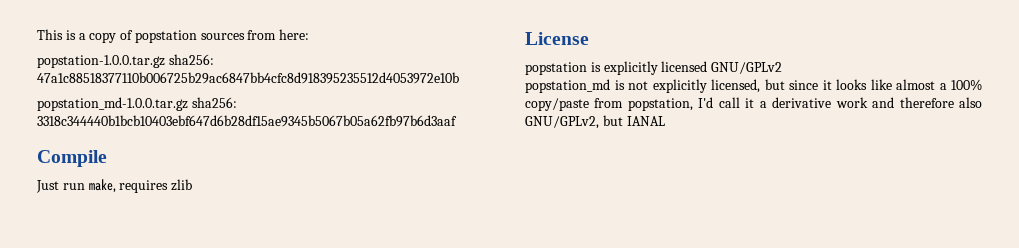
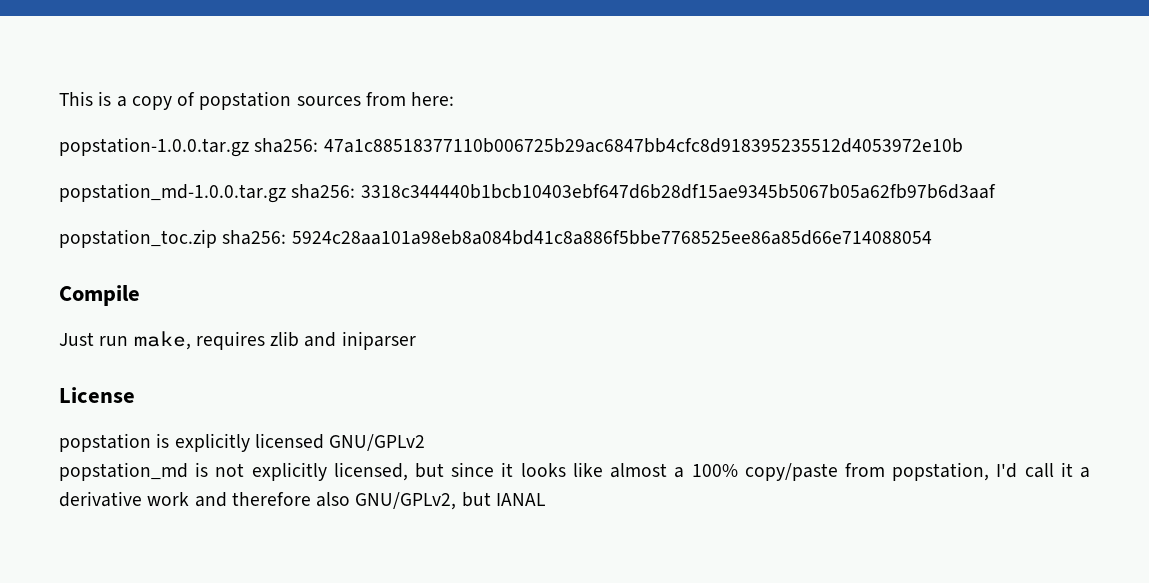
+ popstation_toc.zip sha256: 5924c28aa101a98eb8a084bd41c8a886f5bbe7768525ee86a85d66e714088054
- Just run make, requires zlib
+ Just run make, requires zlib and iniparser

